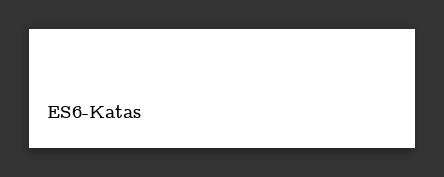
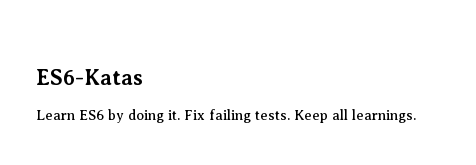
+ Learn ES6 by doing it. Fix failing tests. Keep all learnings.

